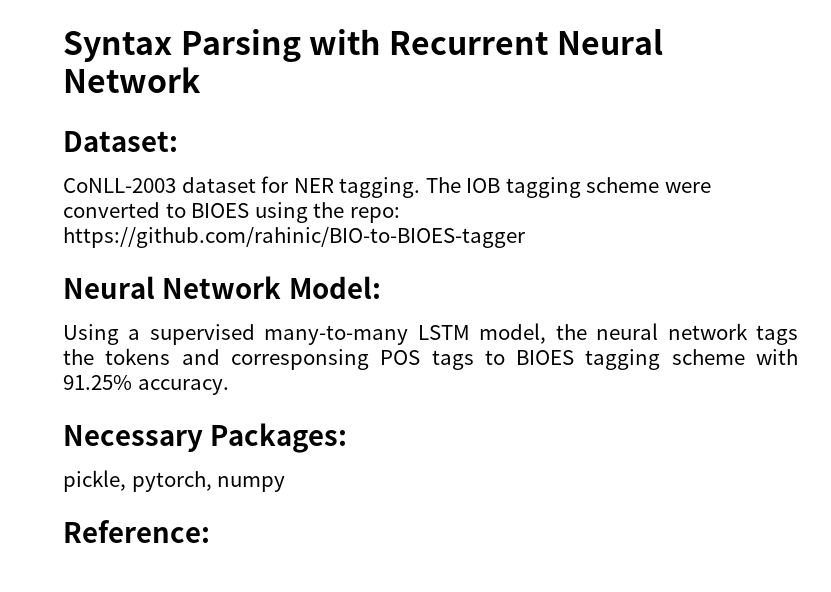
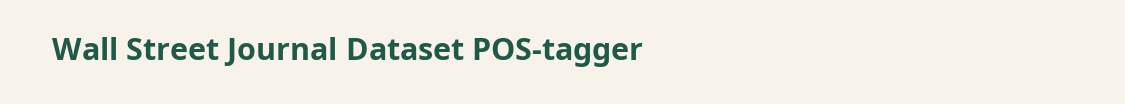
- Syntax Parsing with Recurrent Neural Network
- Dataset:
- CoNLL-2003 dataset for NER tagging. The IOB tagging scheme were converted to BIOES using the repo: https://github.com/rahinic/BIO-to-BIOES-tagger
- Neural Network Model:
- Using a supervised many-to-many LSTM model, the neural network tags the tokens and corresponsing POS tags to BIOES tagging scheme with 91.25% accuracy.
- Necessary Packages:
- pickle, pytorch, numpy
- Reference:
+ Wall Street Journal Dataset POS-tagger

